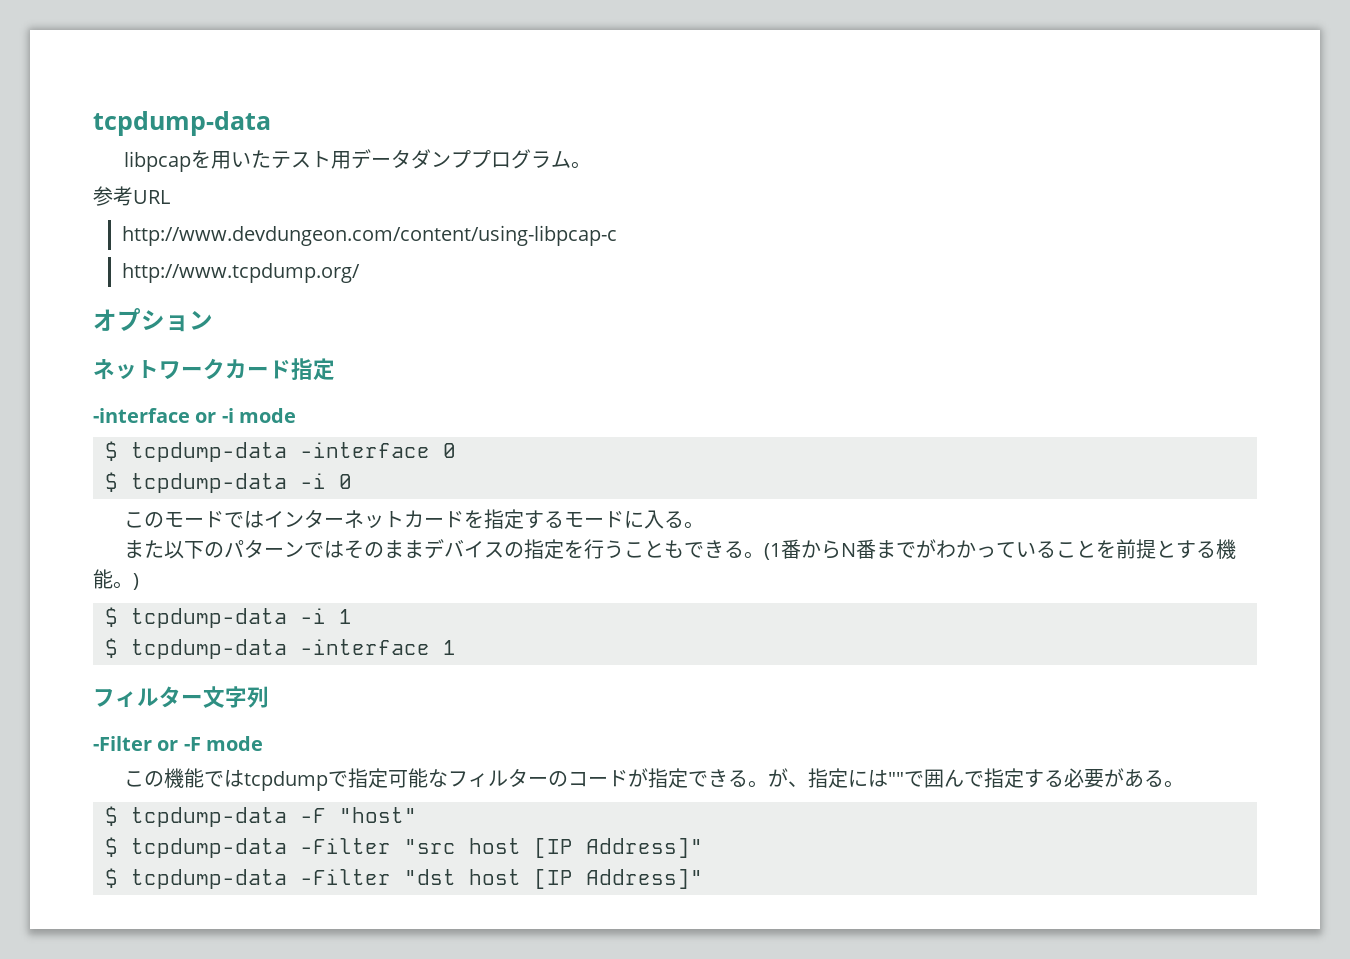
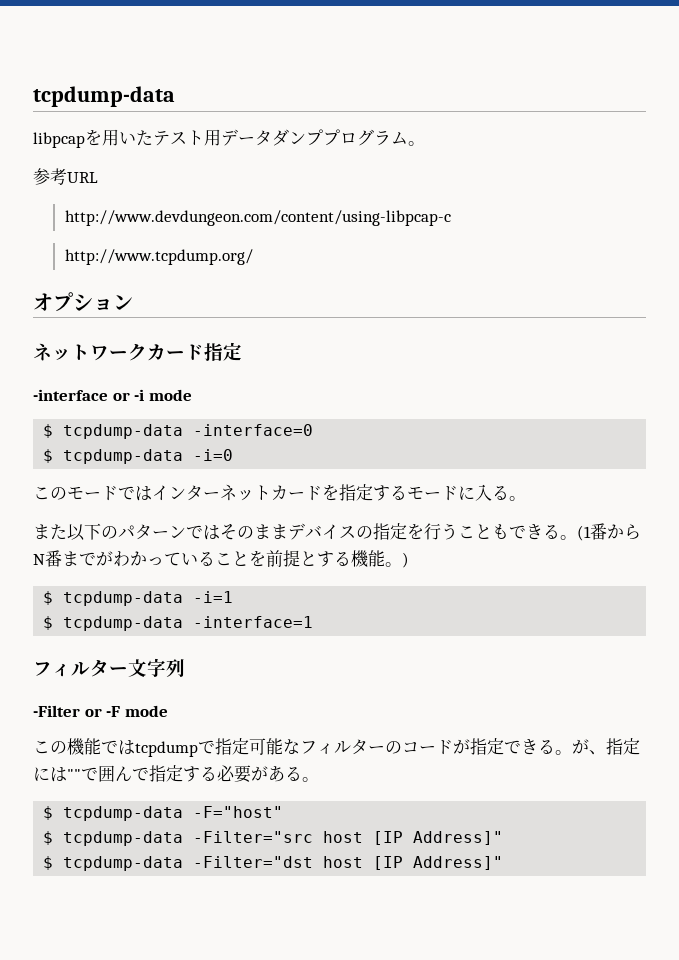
- $ tcpdump-data -interface 0
- $ tcpdump-data -i 0
+ $ tcpdump-data -interface=0
+ $ tcpdump-data -i=0
- $ tcpdump-data -i 1
- $ tcpdump-data -interface 1
+ $ tcpdump-data -i=1
+ $ tcpdump-data -interface=1
- $ tcpdump-data -F "host"
- $ tcpdump-data -Filter "src host [IP Address]"
+ $ tcpdump-data -F="host"
+ $ tcpdump-data -Filter="src host [IP Address]"
- $ tcpdump-data -Filter "dst host [IP Address]"
+ $ tcpdump-data -Filter="dst host [IP Address]"

